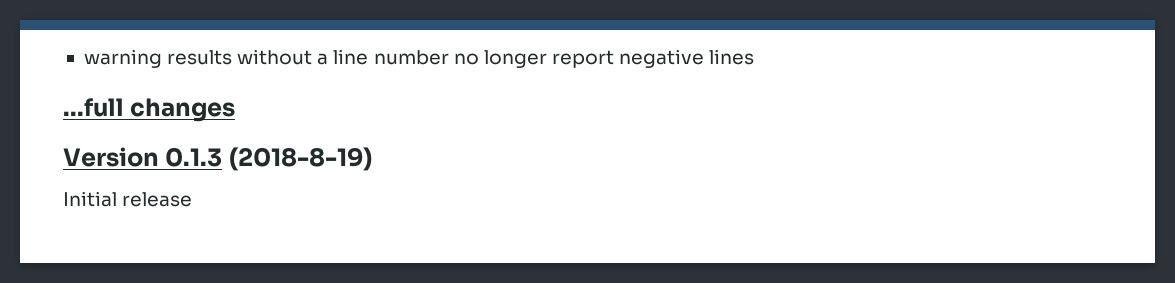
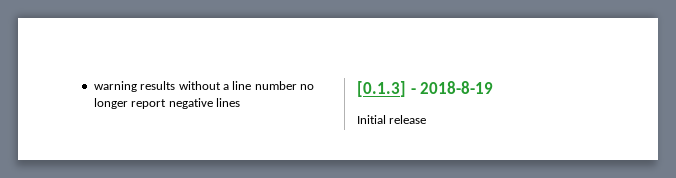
- ...full changes
- Version 0.1.3 (2018-8-19)
+ [0.1.3] - 2018-8-19

